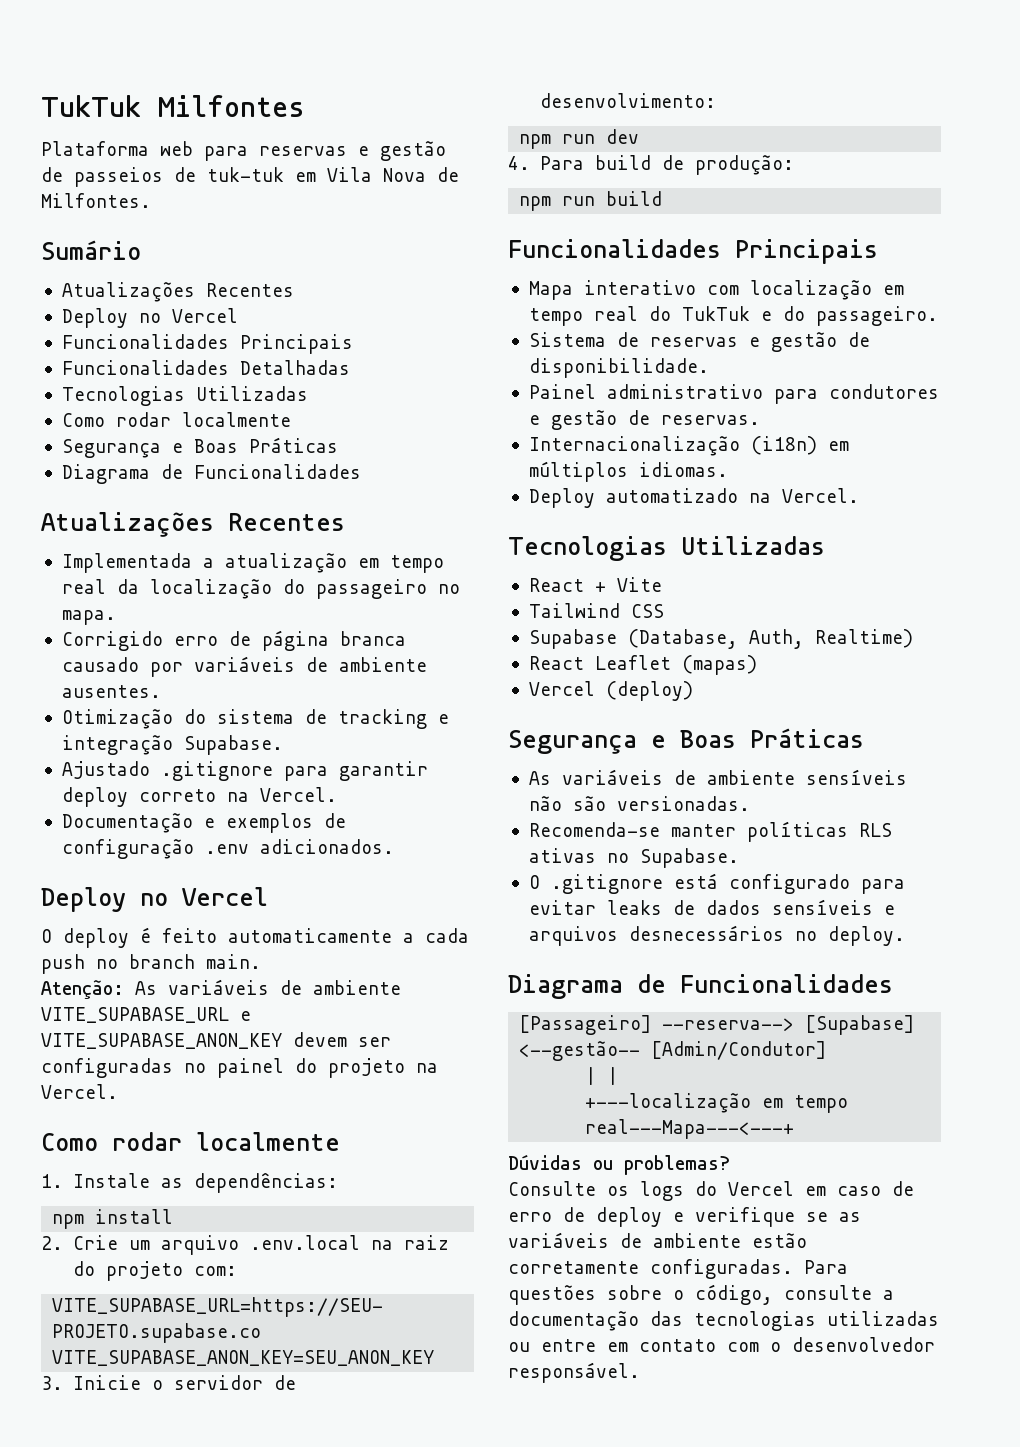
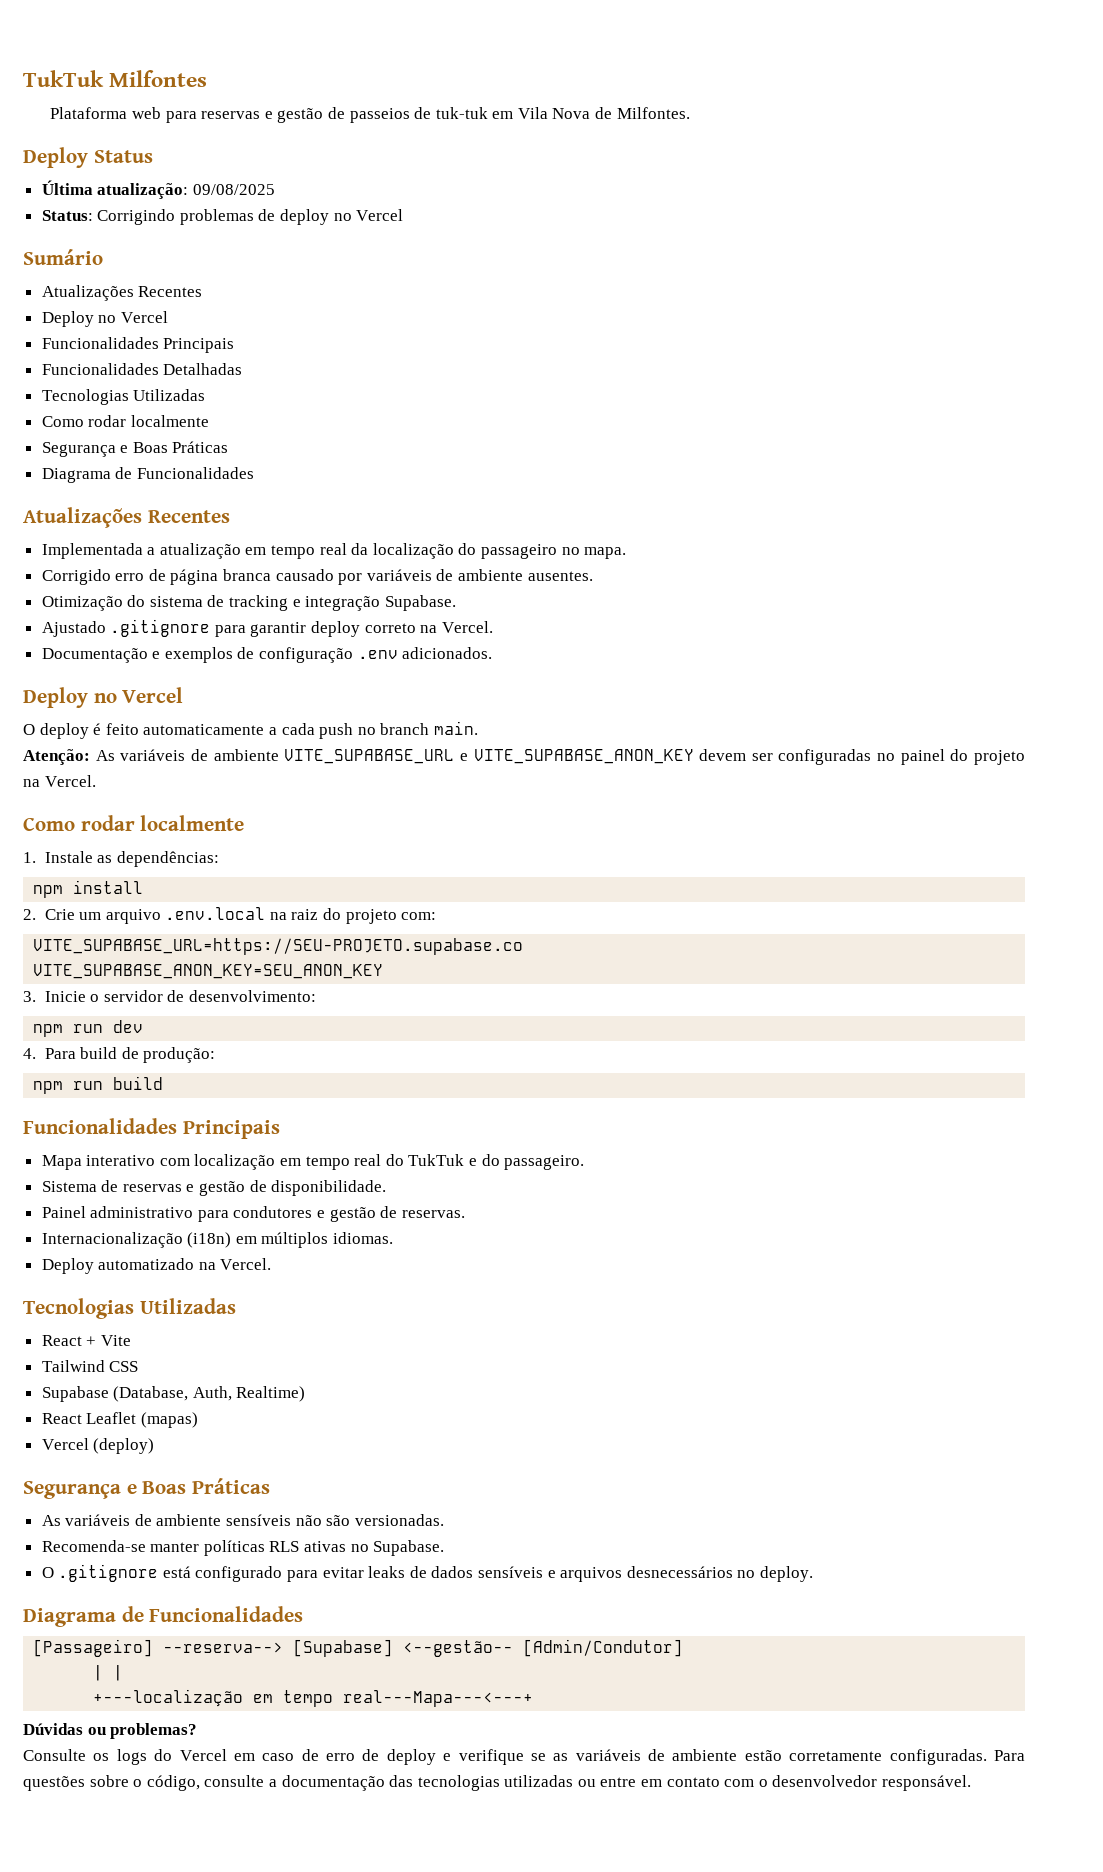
+ Deploy Status
+ Última atualização: 09/08/2025
+ Status: Corrigindo problemas de deploy no Vercel

